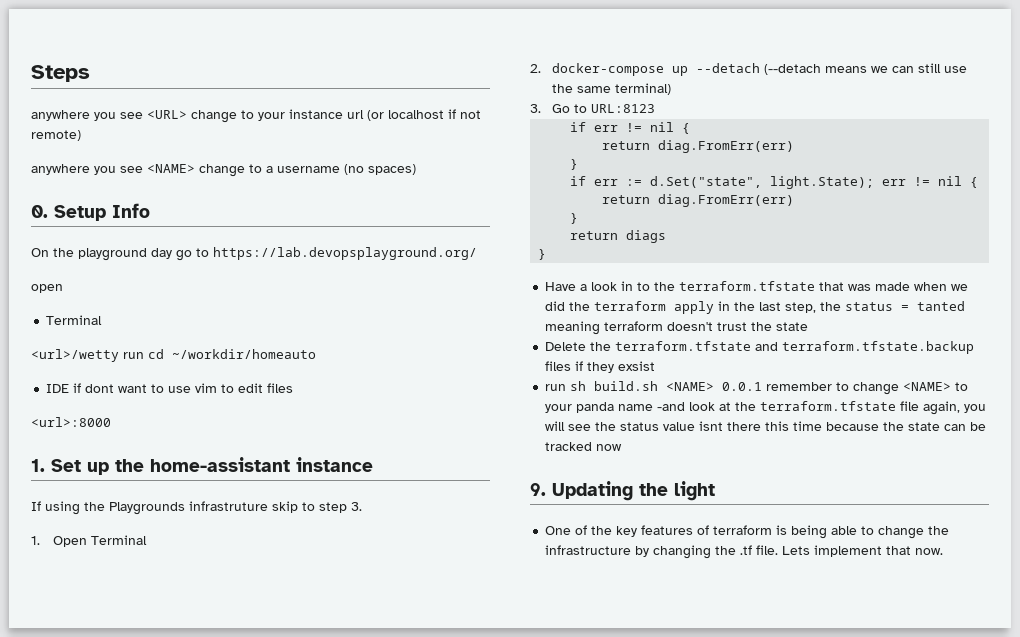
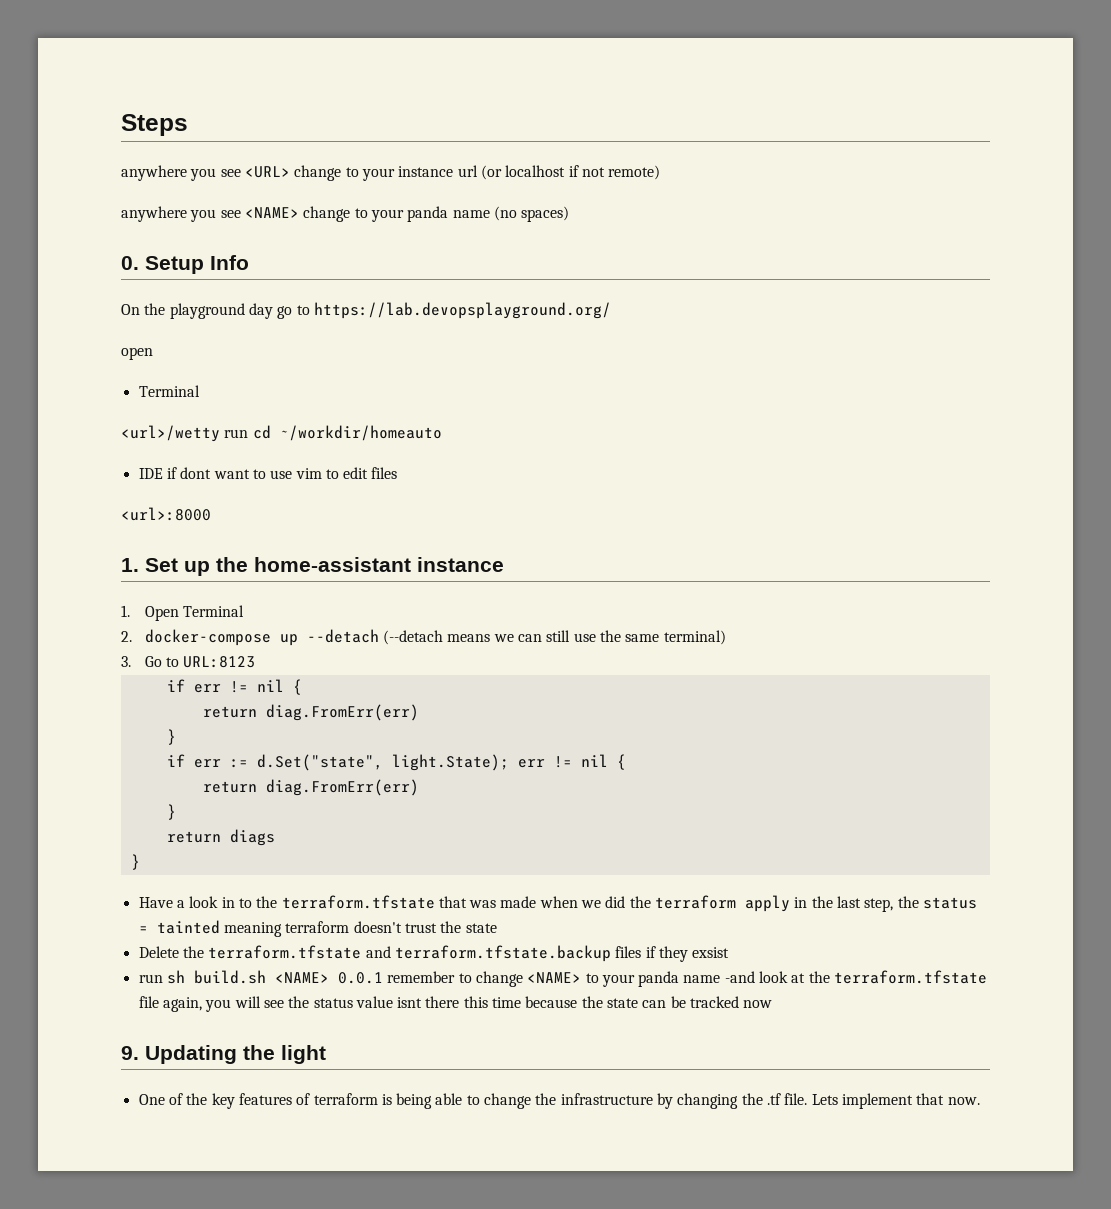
- anywhere you see <NAME> change to a username (no spaces)
+ anywhere you see <NAME> change to your panda name (no spaces)
- If using the Playgrounds infrastruture skip to step 3.
- Have a look in to the terraform.tfstate that was made when we did the terraform apply in the last step, the status = tanted meaning terraform doesn't trust the state
+ Have a look in to the terraform.tfstate that was made when we did the terraform apply in the last step, the status = tainted meaning terraform doesn't trust the state

